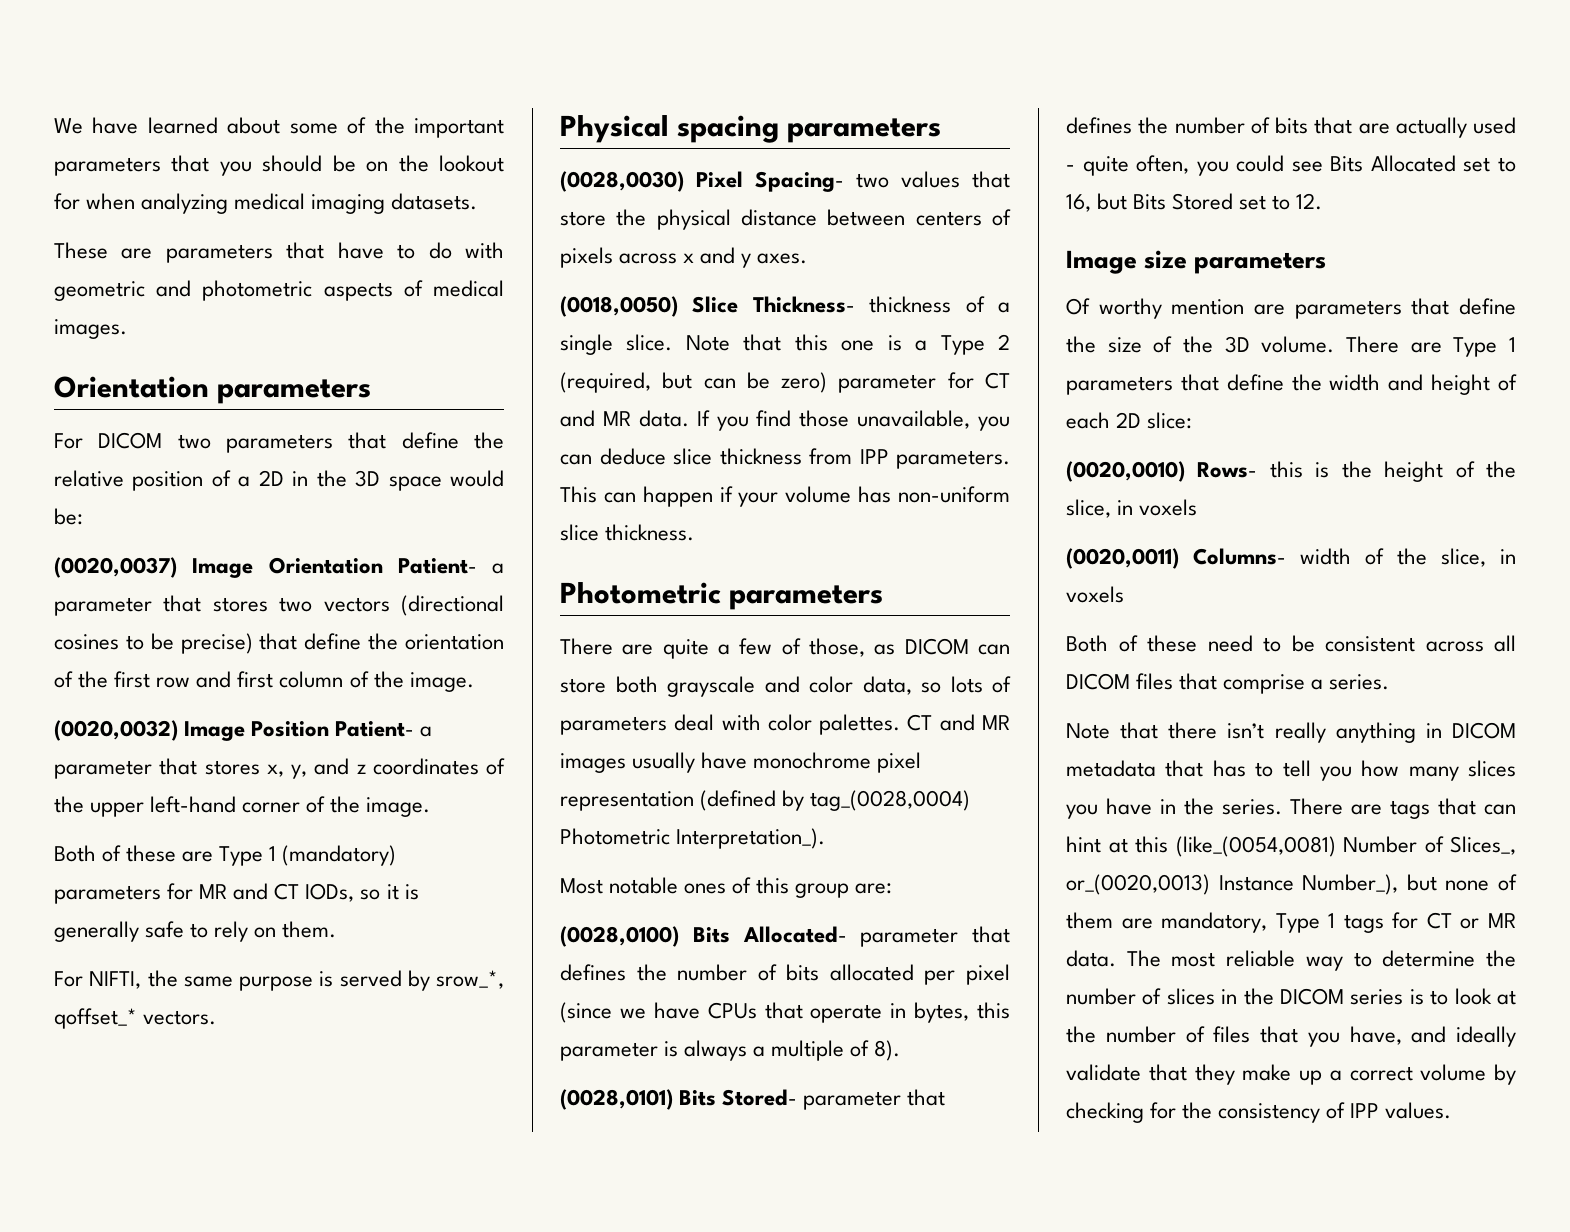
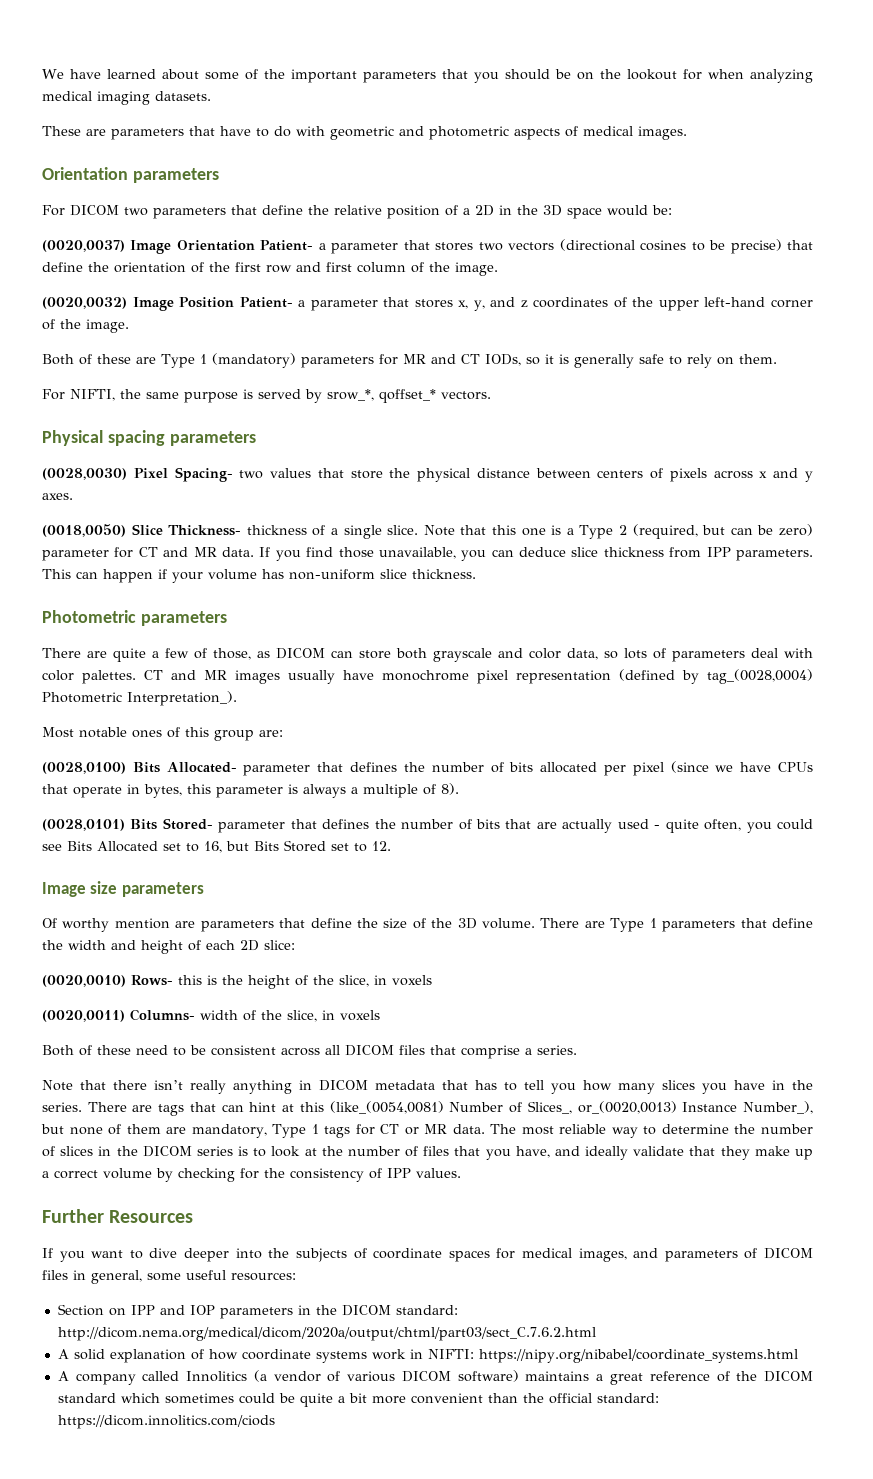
+ Further Resources
+ If you want to dive deeper into the subjects of coordinate spaces for medical images, and parameters of DICOM files in general, some useful resources:
+ Section on IPP and IOP parameters in the DICOM standard: http://dicom.nema.org/medical/dicom/2020a/output/chtml/part03/sect_C.7.6.2.html
+ A solid explanation of how coordinate systems work in NIFTI: https://nipy.org/nibabel/coordinate_systems.html
+ A company called Innolitics (a vendor of various DICOM software) maintains a great reference of the DICOM standard which sometimes could be quite a bit more convenient than the official standard: https://dicom.innolitics.com/ciods

